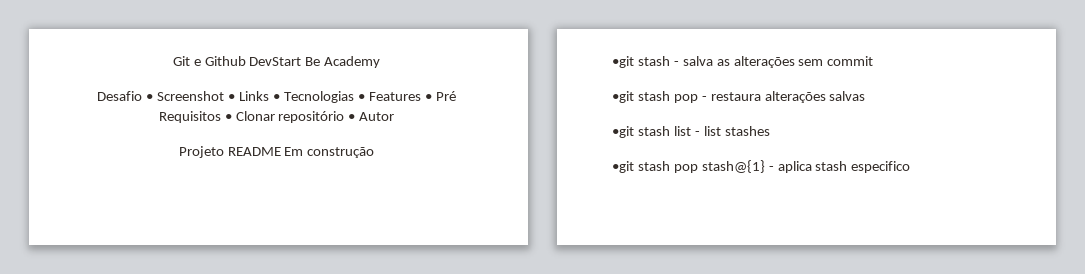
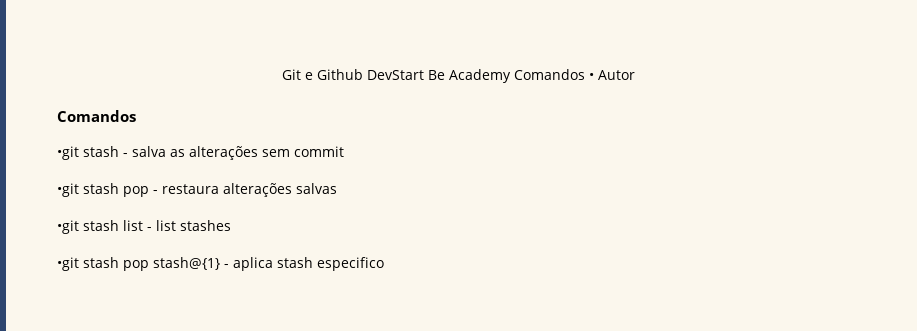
- Git e Github DevStart Be Academy
- Desafio • Screenshot • Links • Tecnologias • Features • Pré Requisitos • Clonar repositório • Autor
- Projeto README Em construção
+ Git e Github DevStart Be Academy Comandos • Autor
+ Comandos

